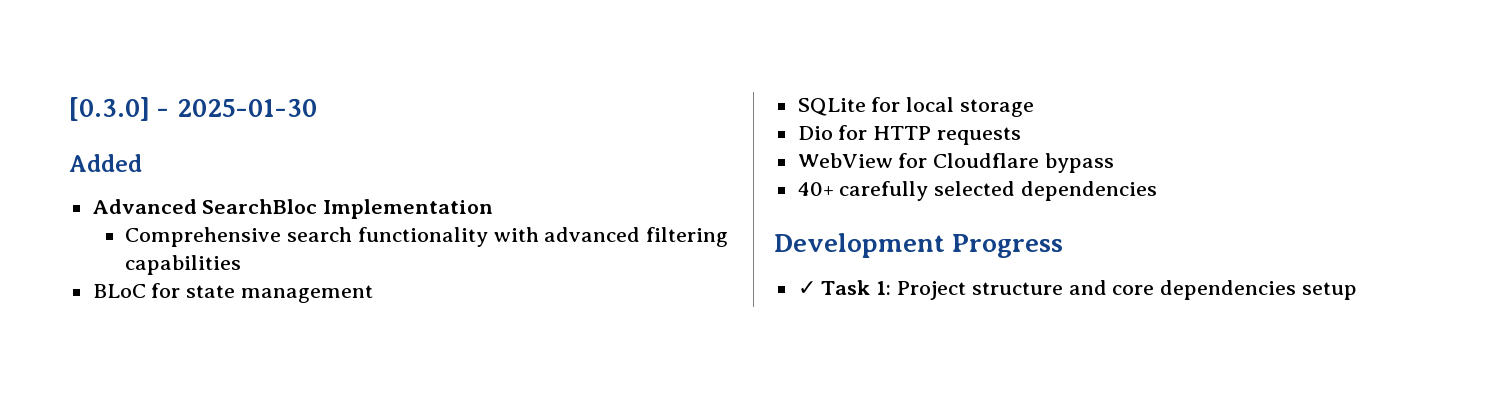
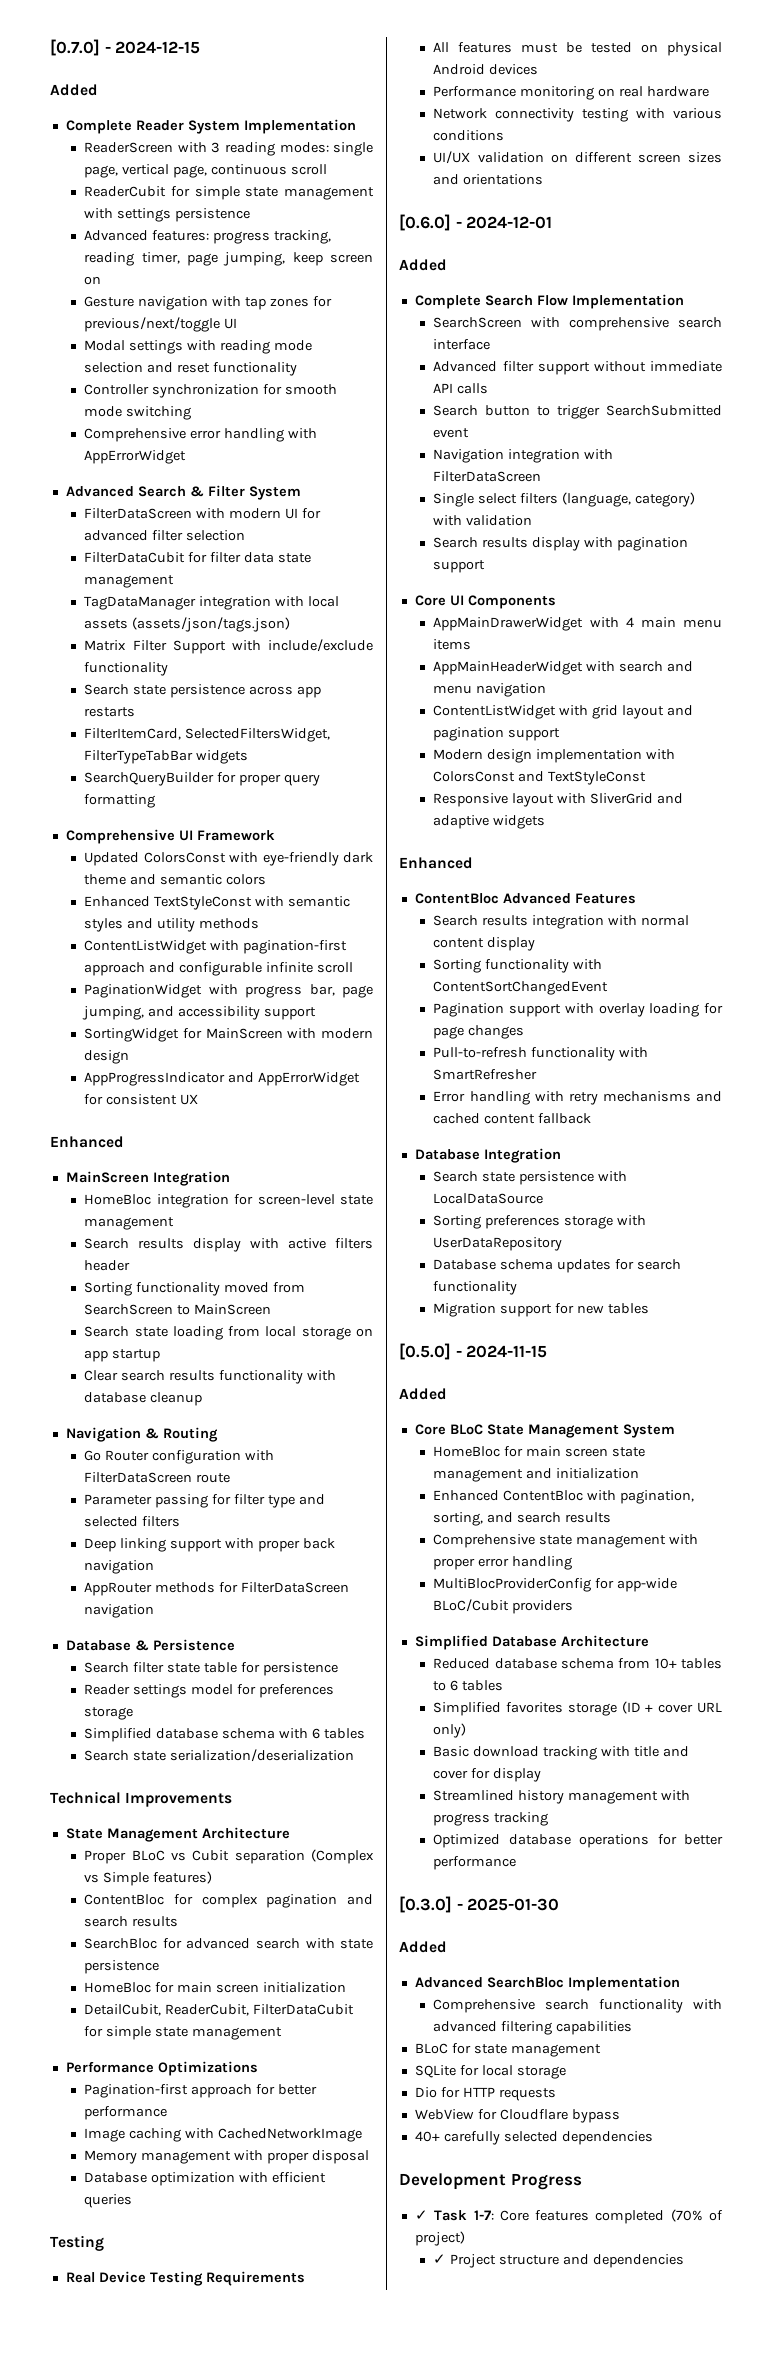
+ [0.7.0] - 2024-12-15
+ Added
+ Complete Reader System Implementation
+ ReaderScreen with 3 reading modes: single page, vertical page, continuous scroll
+ ReaderCubit for simple state management with settings persistence
+ Advanced features: progress tracking, reading timer, page jumping, keep screen on
+ Gesture navigation with tap zones for previous/next/toggle UI
+ Modal settings with reading mode selection and reset functionality
+ Controller synchronization for smooth mode switching
+ Comprehensive error handling with AppErrorWidget
+ Advanced Search & Filter System
+ FilterDataScreen with modern UI for advanced filter selection
+ FilterDataCubit for filter data state management
+ TagDataManager integration with local assets (assets/json/tags.json)
+ Matrix Filter Support with include/exclude functionality
+ Search state persistence across app restarts
+ FilterItemCard, SelectedFiltersWidget, FilterTypeTabBar widgets
+ SearchQueryBuilder for proper query formatting
+ Comprehensive UI Framework
+ Updated ColorsConst with eye-friendly dark theme and semantic colors
+ Enhanced TextStyleConst with semantic styles and utility methods
+ ContentListWidget with pagination-first approach and configurable infinite scroll
+ PaginationWidget with progress bar, page jumping, and accessibility support
+ SortingWidget for MainScreen with modern design
+ AppProgressIndicator and AppErrorWidget for consistent UX
+ Enhanced
+ MainScreen Integration
+ HomeBloc integration for screen-level state management
+ Search results display with active filters header
+ Sorting functionality moved from SearchScreen to MainScreen
+ Search state loading from local storage on app startup
+ Clear search results functionality with database cleanup
+ Navigation & Routing
+ Go Router configuration with FilterDataScreen route
+ Parameter passing for filter type and selected filters
+ Deep linking support with proper back navigation
+ AppRouter methods for FilterDataScreen navigation
+ Database & Persistence
+ Search filter state table for persistence
+ Reader settings model for preferences storage
+ Simplified database schema with 6 tables
+ Search state serialization/deserialization
+ Technical Improvements
+ State Management Architecture
+ Proper BLoC vs Cubit separation (Complex vs Simple features)
+ ContentBloc for complex pagination and search results
+ SearchBloc for advanced search with state persistence
+ HomeBloc for main screen initialization
+ DetailCubit, ReaderCubit, FilterDataCubit for simple state management
+ Performance Optimizations
+ Pagination-first approach for better performance
+ Image caching with CachedNetworkImage
+ Memory management with proper disposal
+ Database optimization with efficient queries
+ Testing
+ Real Device Testing Requirements
+ All features must be tested on physical Android devices
+ Performance monitoring on real hardware
+ Network connectivity testing with various conditions
+ UI/UX validation on different screen sizes and orientations
+ [0.6.0] - 2024-12-01
+ Added
+ Complete Search Flow Implementation
+ SearchScreen with comprehensive search interface
+ Advanced filter support without immediate API calls
+ Search button to trigger SearchSubmitted event
+ Navigation integration with FilterDataScreen
+ Single select filters (language, category) with validation
+ Search results display with pagination support
+ Core UI Components
+ AppMainDrawerWidget with 4 main menu items
+ AppMainHeaderWidget with search and menu navigation
+ ContentListWidget with grid layout and pagination support
+ Modern design implementation with ColorsConst and TextStyleConst
+ Responsive layout with SliverGrid and adaptive widgets
+ Enhanced
+ ContentBloc Advanced Features
+ Search results integration with normal content display
+ Sorting functionality with ContentSortChangedEvent
+ Pagination support with overlay loading for page changes
+ Pull-to-refresh functionality with SmartRefresher
+ Error handling with retry mechanisms and cached content fallback
+ Database Integration
+ Search state persistence with LocalDataSource
+ Sorting preferences storage with UserDataRepository
+ Database schema updates for search functionality
+ Migration support for new tables
+ [0.5.0] - 2024-11-15
+ Added
+ Core BLoC State Management System
+ HomeBloc for main screen state management and initialization
+ Enhanced ContentBloc with pagination, sorting, and search results
+ Comprehensive state management with proper error handling
+ MultiBlocProviderConfig for app-wide BLoC/Cubit providers
+ Simplified Database Architecture
+ Reduced database schema from 10+ tables to 6 tables
+ Simplified favorites storage (ID + cover URL only)
+ Basic download tracking with title and cover for display
+ Streamlined history management with progress tracking
+ Optimized database operations for better performance
- ✓ Task 1: Project structure and core dependencies setup
+ ✓ Task 1-7: Core features completed (70% of project)
+ ✓ Project structure and dependencies

